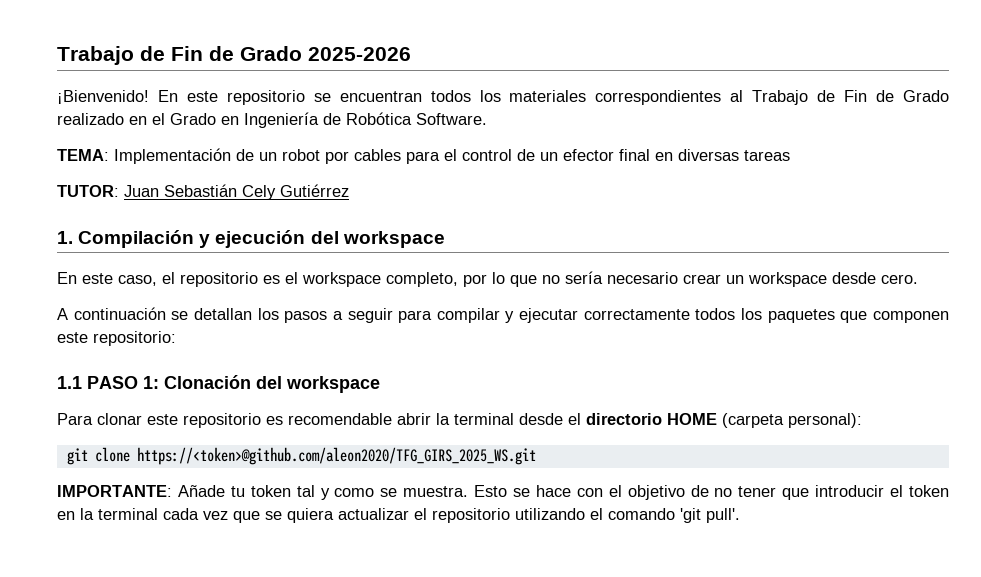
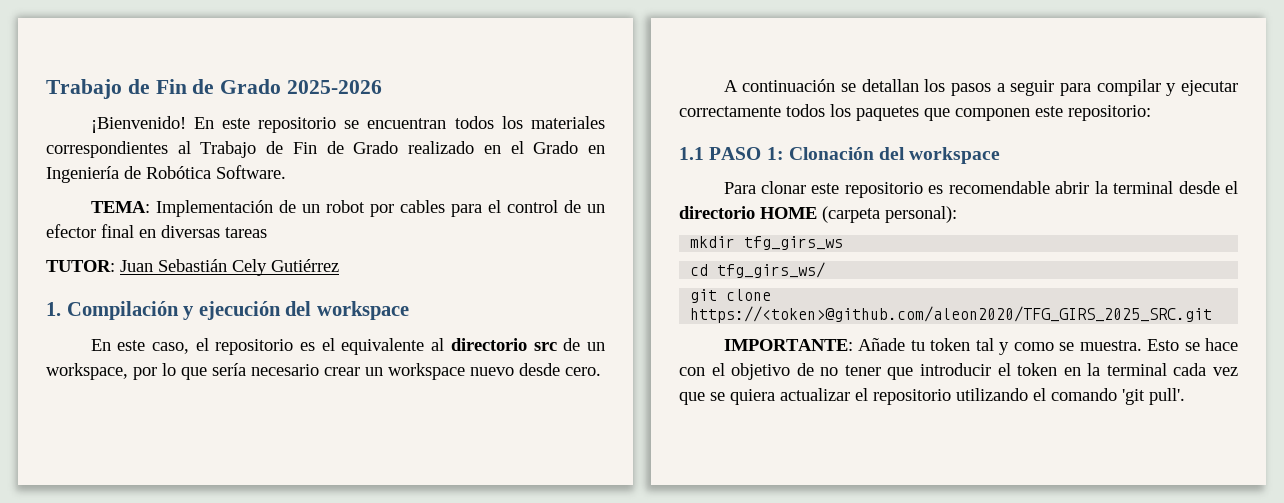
- En este caso, el repositorio es el workspace completo, por lo que no sería necesario crear un workspace desde cero.
+ En este caso, el repositorio es el equivalente al directorio src de un workspace, por lo que sería necesario crear un workspace nuevo desde cero.
+ mkdir tfg_girs_ws
+ cd tfg_girs_ws/
- git clone https://<token>@github.com/aleon2020/TFG_GIRS_2025_WS.git
+ git clone https://<token>@github.com/aleon2020/TFG_GIRS_2025_SRC.git

